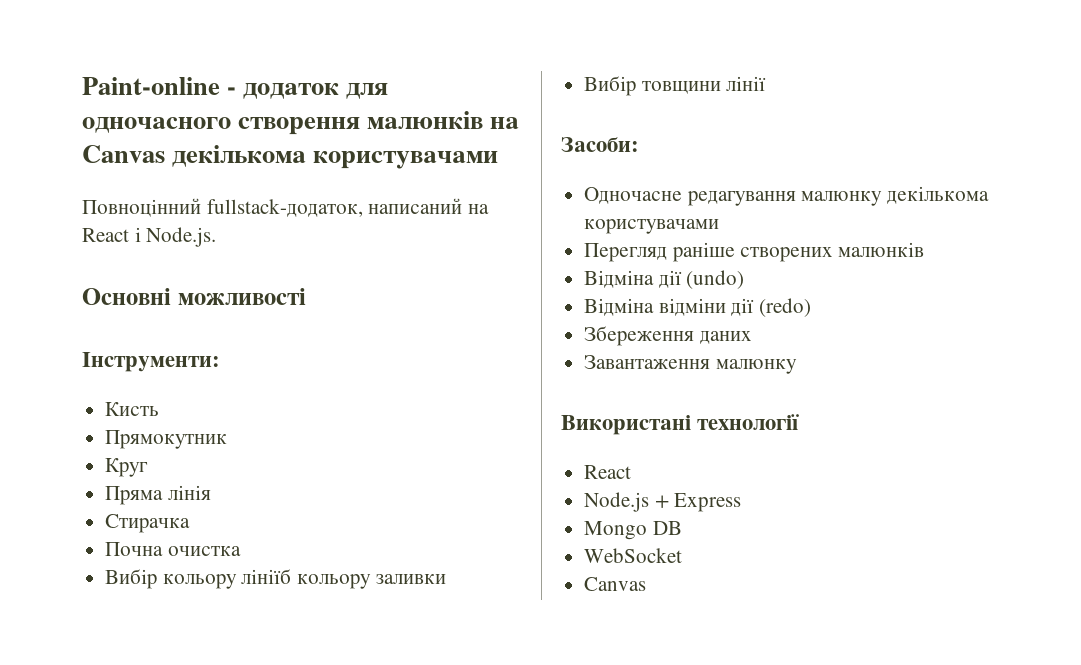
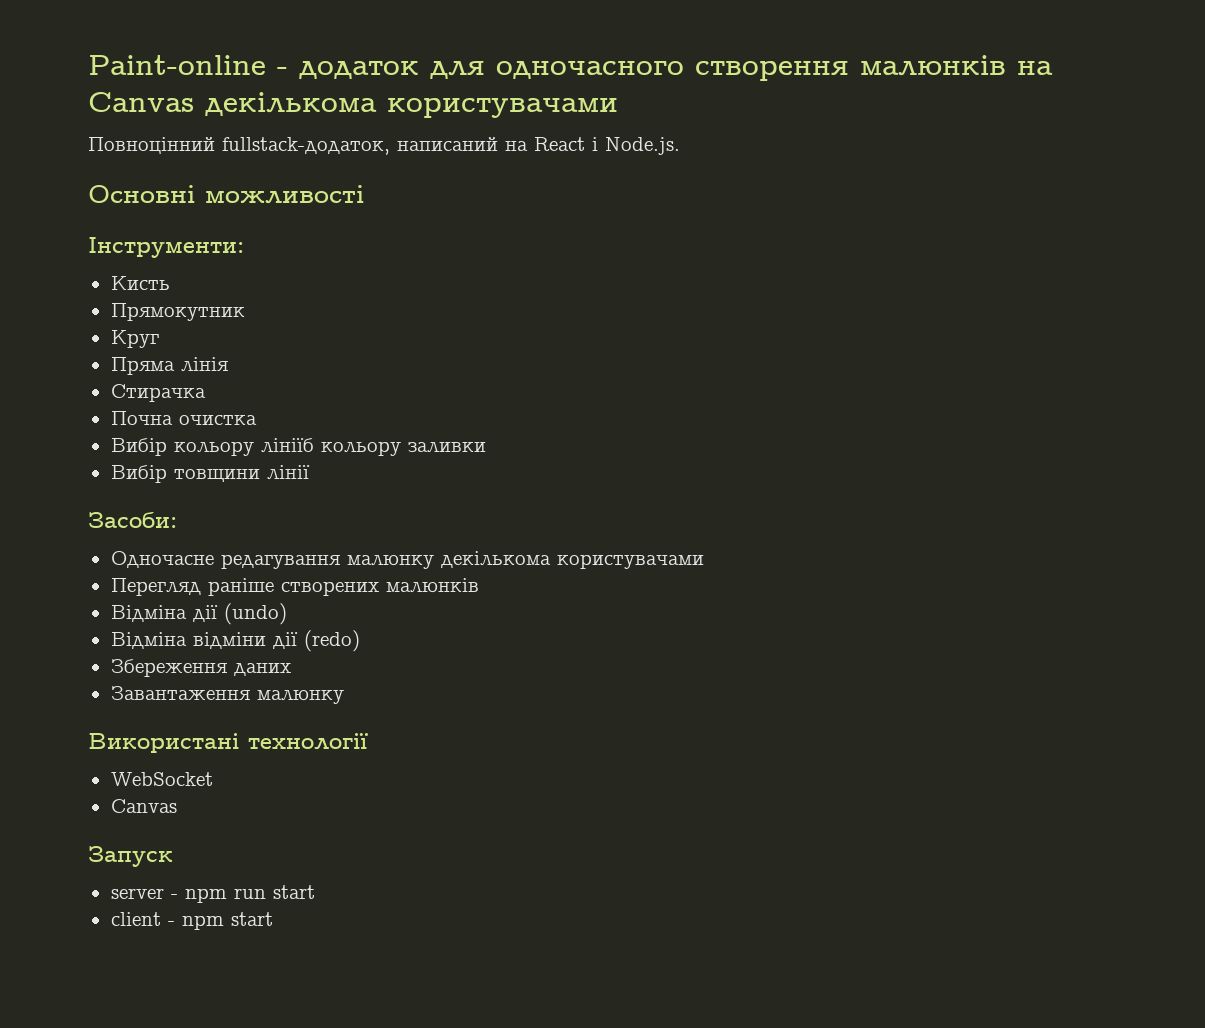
  Використані технології
- React
- Node.js + Express
- Mongo DB
  WebSocket
  Canvas
+ Запуск
+ server - npm run start
+ client - npm start

